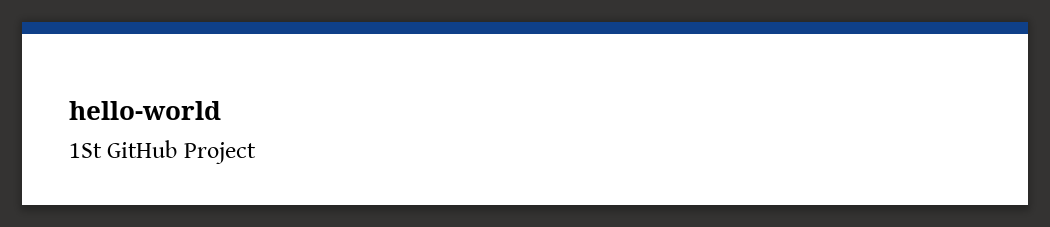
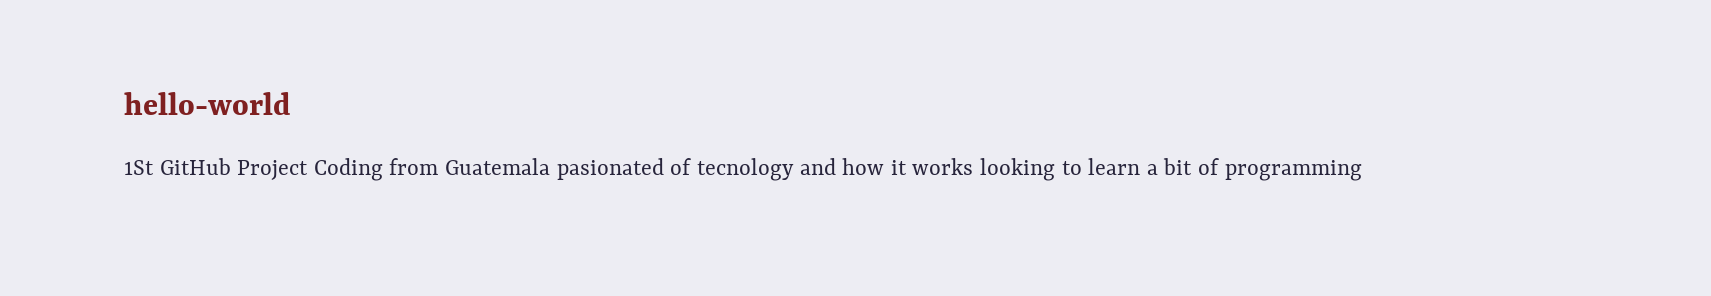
- 1St GitHub Project
+ 1St GitHub Project Coding from Guatemala pasionated of tecnology and how it works looking to learn a bit of programming

